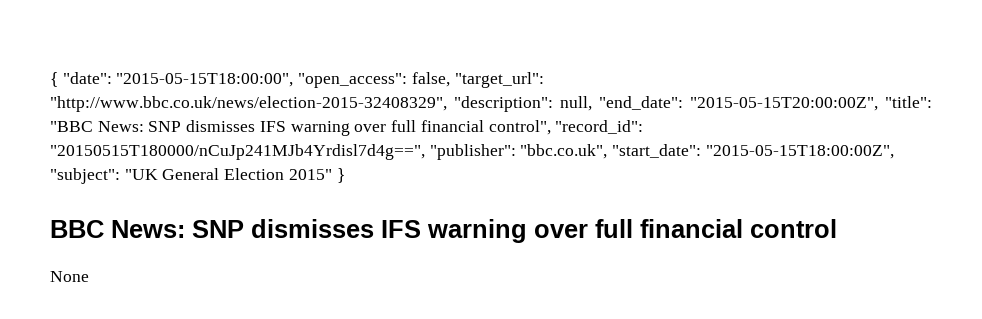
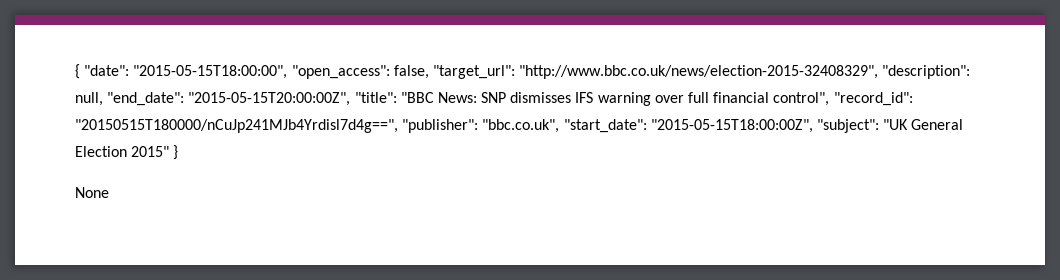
- BBC News: SNP dismisses IFS warning over full financial control

